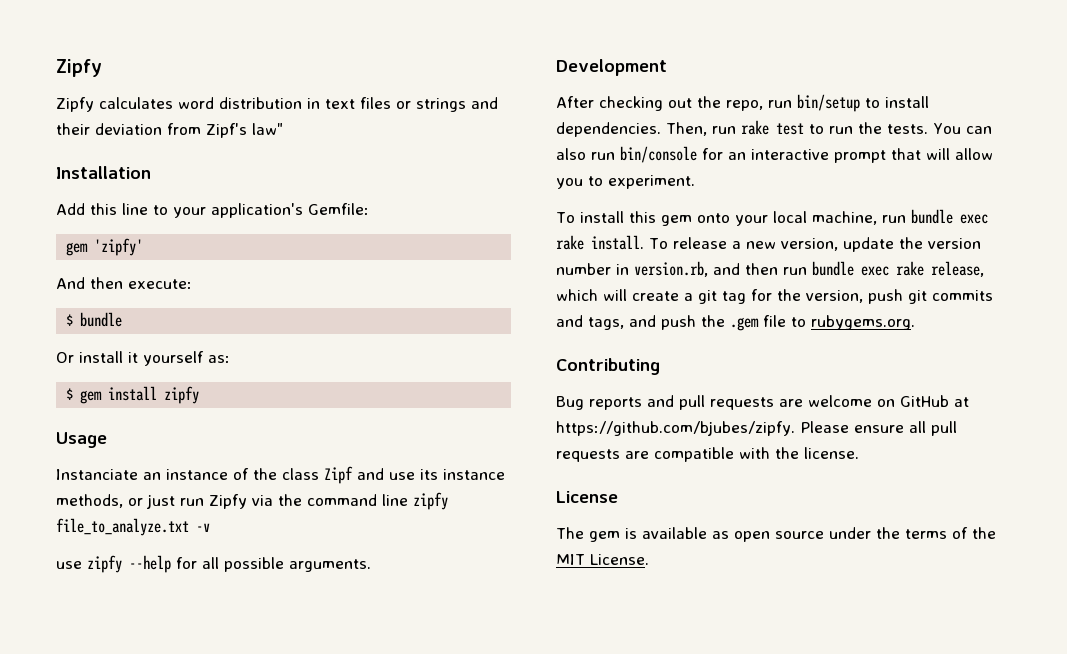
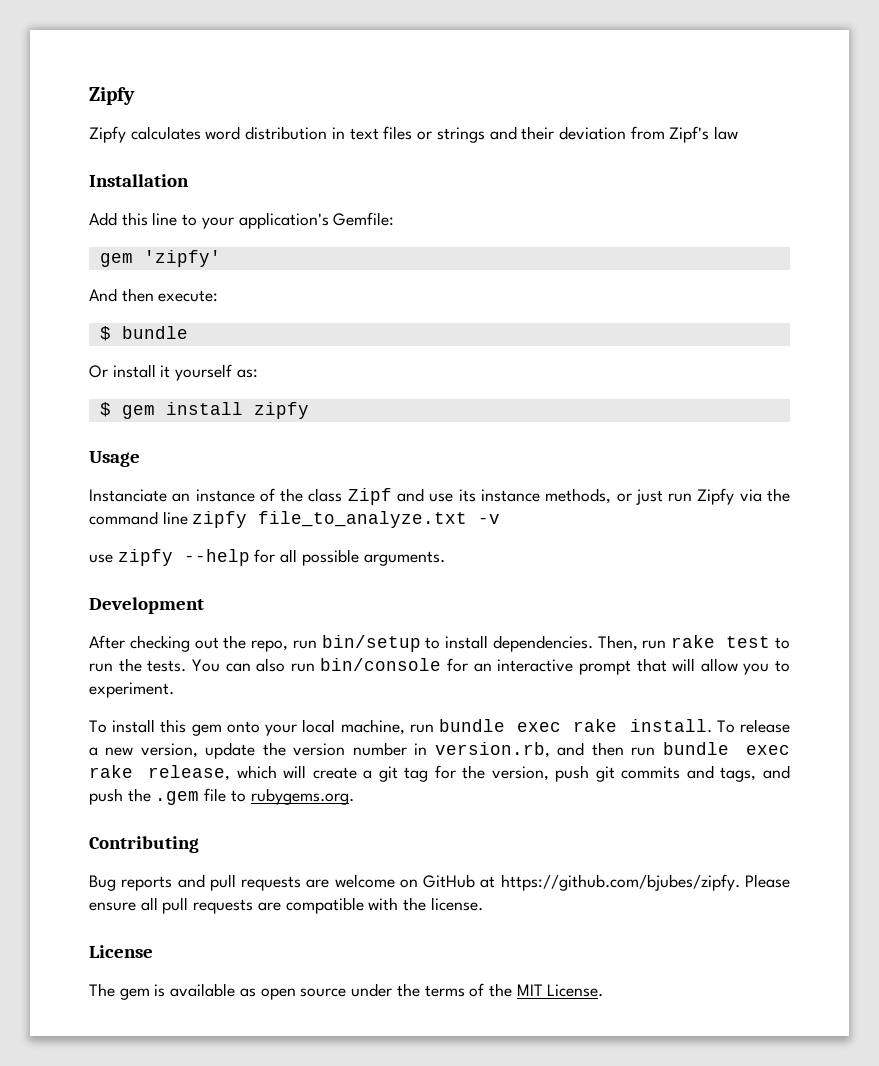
- Zipfy calculates word distribution in text files or strings and their deviation from Zipf's law"
+ Zipfy calculates word distribution in text files or strings and their deviation from Zipf's law

